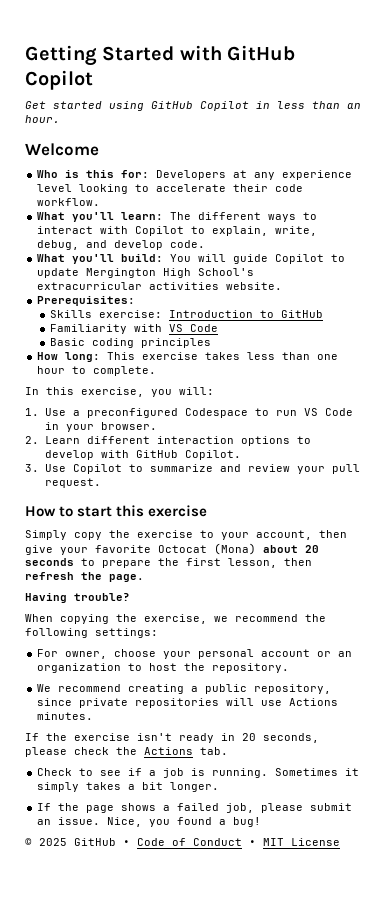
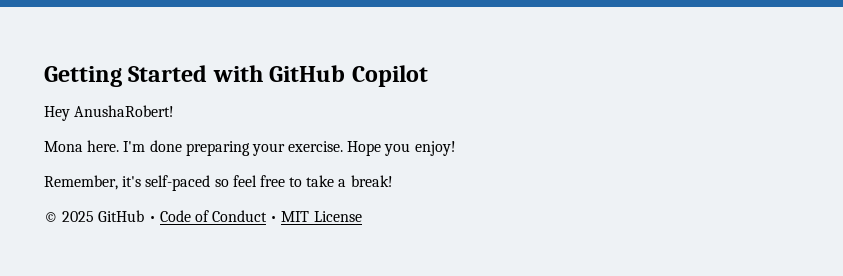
- Get started using GitHub Copilot in less than an hour.
- Welcome
- Who is this for: Developers at any experience level looking to accelerate their code workflow.
- What you'll learn: The different ways to interact with Copilot to explain, write, debug, and develop code.
- What you'll build: You will guide Copilot to update Mergington High School's extracurricular activities website.
- Prerequisites:
- Skills exercise: Introduction to GitHub
- Familiarity with VS Code
- Basic coding principles
- How long: This exercise takes less than one hour to complete.
- In this exercise, you will:
- 1. Use a preconfigured Codespace to run VS Code in your browser.
- 2. Learn different interaction options to develop with GitHub Copilot.
- 3. Use Copilot to summarize and review your pull request.
- How to start this exercise
- Simply copy the exercise to your account, then give your favorite Octocat (Mona) about 20 seconds to prepare the first lesson, then refresh the page.
- Having trouble?
- When copying the exercise, we recommend the following settings:
- For owner, choose your personal account or an organization to host the repository.
- We recommend creating a public repository, since private repositories will use Actions minutes.
- If the exercise isn't ready in 20 seconds, please check the Actions tab.
- Check to see if a job is running. Sometimes it simply takes a bit longer.
- If the page shows a failed job, please submit an issue. Nice, you found a bug!
+ Hey AnushaRobert!
+ Mona here. I'm done preparing your exercise. Hope you enjoy!
+ Remember, it's self-paced so feel free to take a break!

